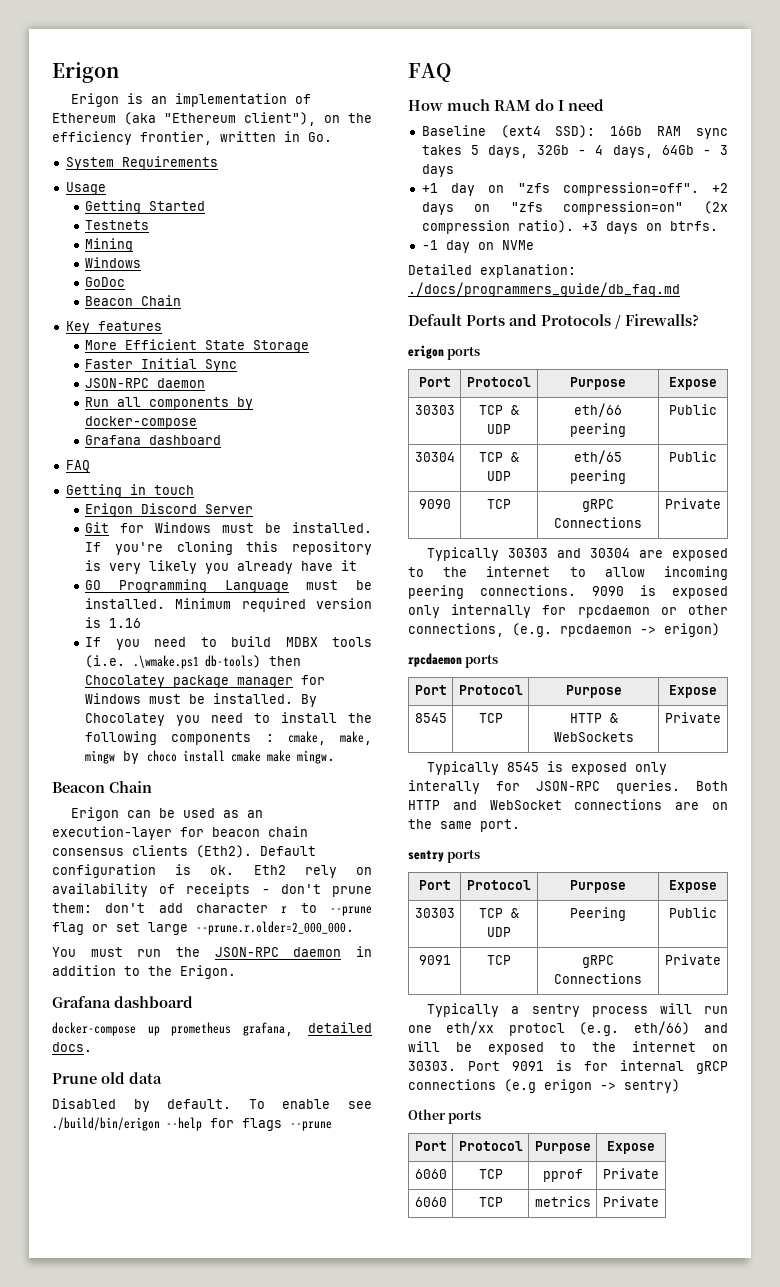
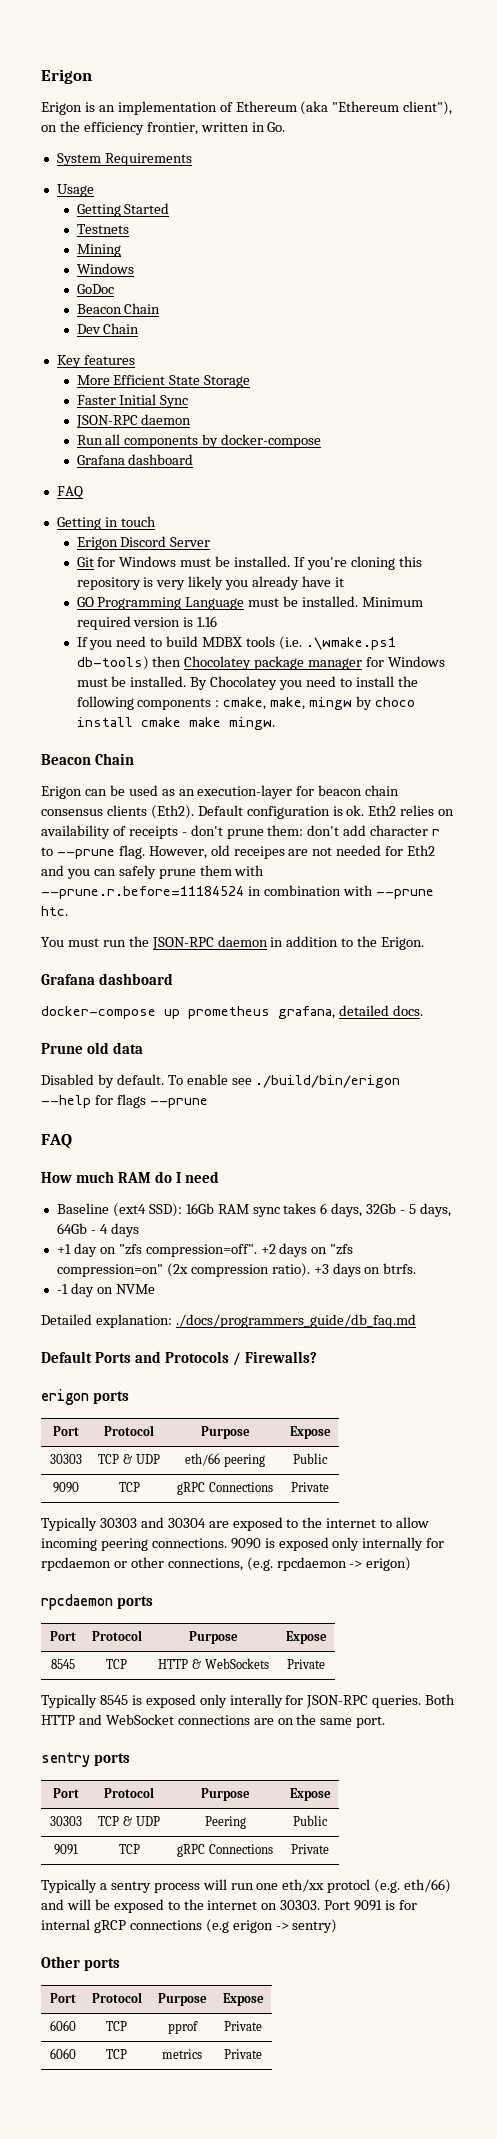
+ Dev Chain
- Eth2 rely on availability of receipts - don't prune them: don't add character r to --prune flag or set large --prune.r.older=2_000_000.
+ Eth2 relies on availability of receipts - don't prune them: don't add character r to --prune flag. However, old receipes are not needed for Eth2 and you can safely prune them with --prune.r.before=11184524 in combination with --prune htc.
- Baseline (ext4 SSD): 16Gb RAM sync takes 5 days, 32Gb - 4 days, 64Gb - 3 days
+ Baseline (ext4 SSD): 16Gb RAM sync takes 6 days, 32Gb - 5 days, 64Gb - 4 days
- 30304 | TCP & UDP | eth/65 peering | Public

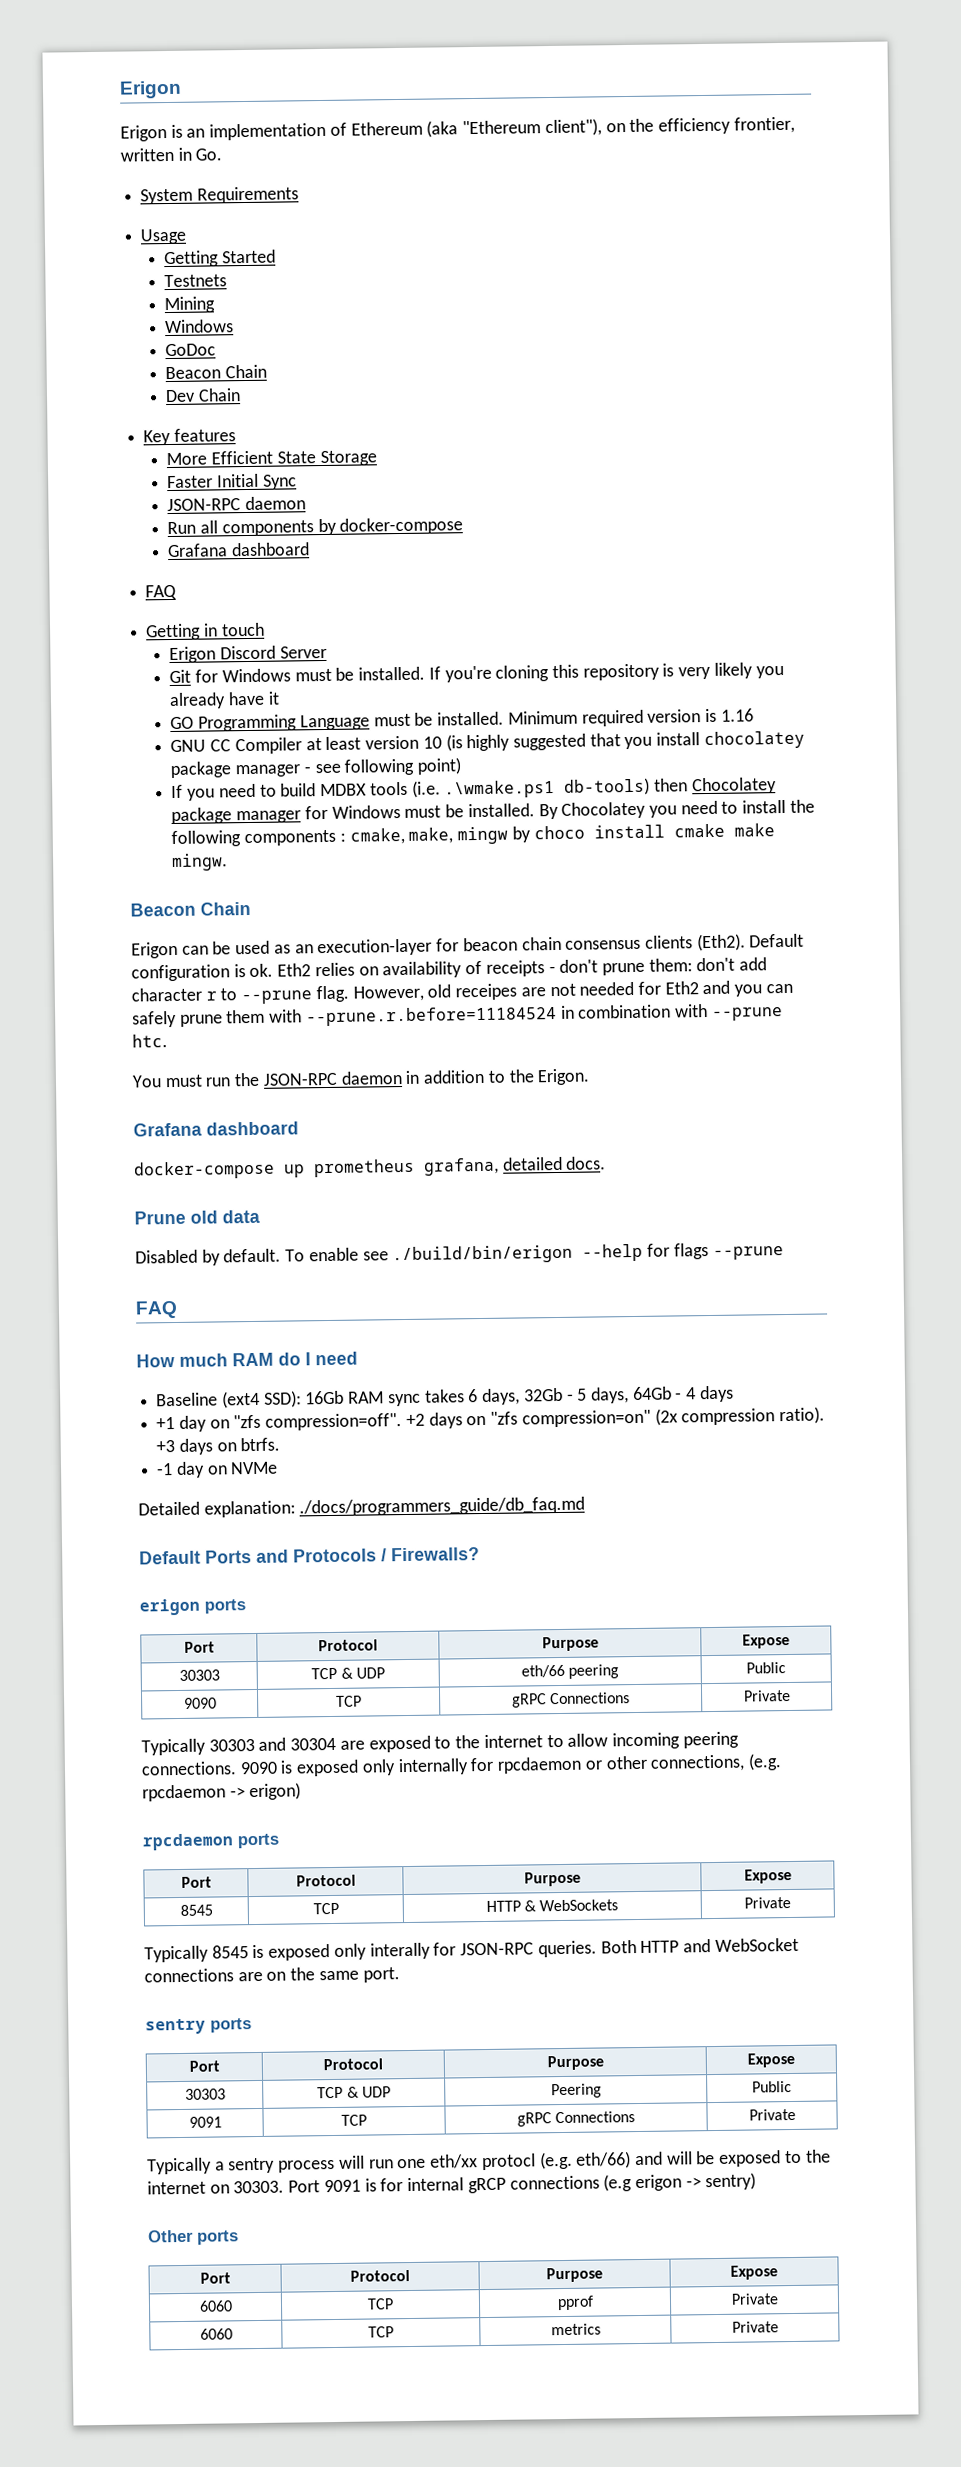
+ GNU CC Compiler at least version 10 (is highly suggested that you install chocolatey package manager - see following point)

